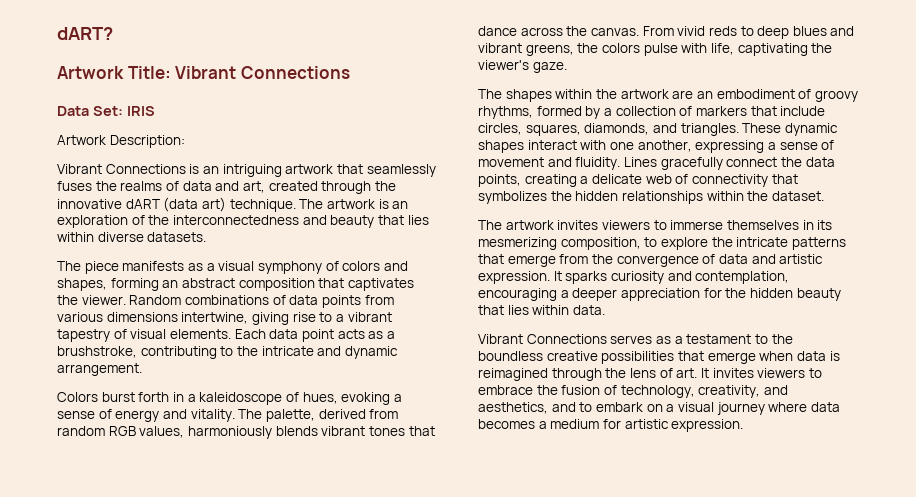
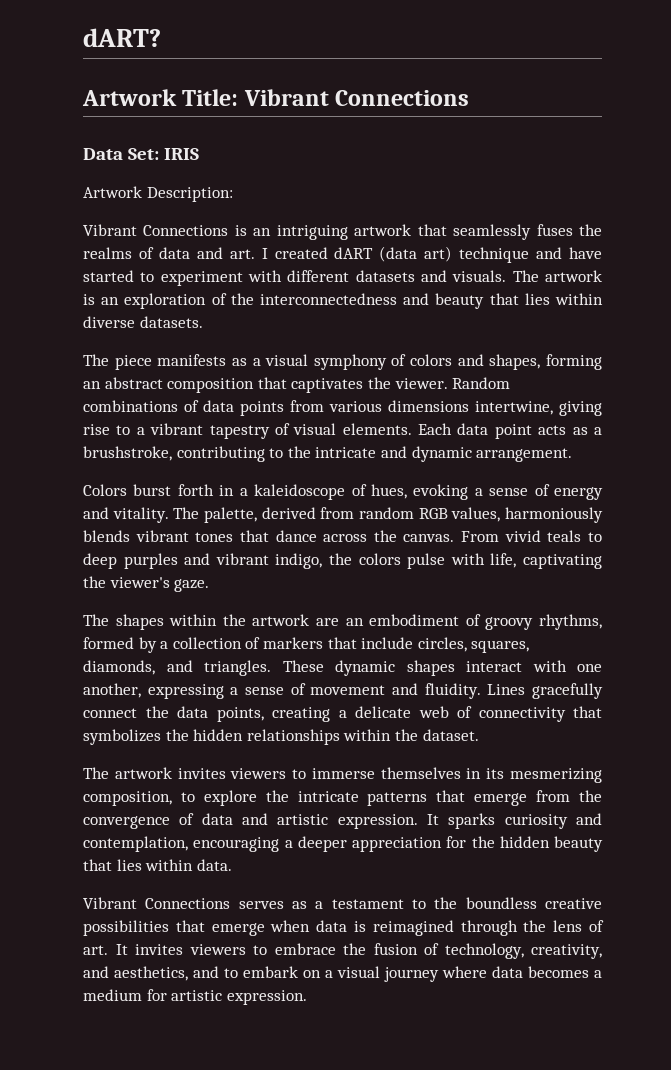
- Vibrant Connections is an intriguing artwork that seamlessly fuses the realms of data and art, created through the innovative dART (data art) technique.
+ Vibrant Connections is an intriguing artwork that seamlessly fuses the realms of data and art. I created dART (data art) technique and have started to experiment with different datasets and visuals.
- From vivid reds to deep blues and vibrant greens, the colors pulse with life, captivating the viewer's gaze.
+ From vivid teals to deep purples and vibrant indigo, the colors pulse with life, captivating the viewer's gaze.

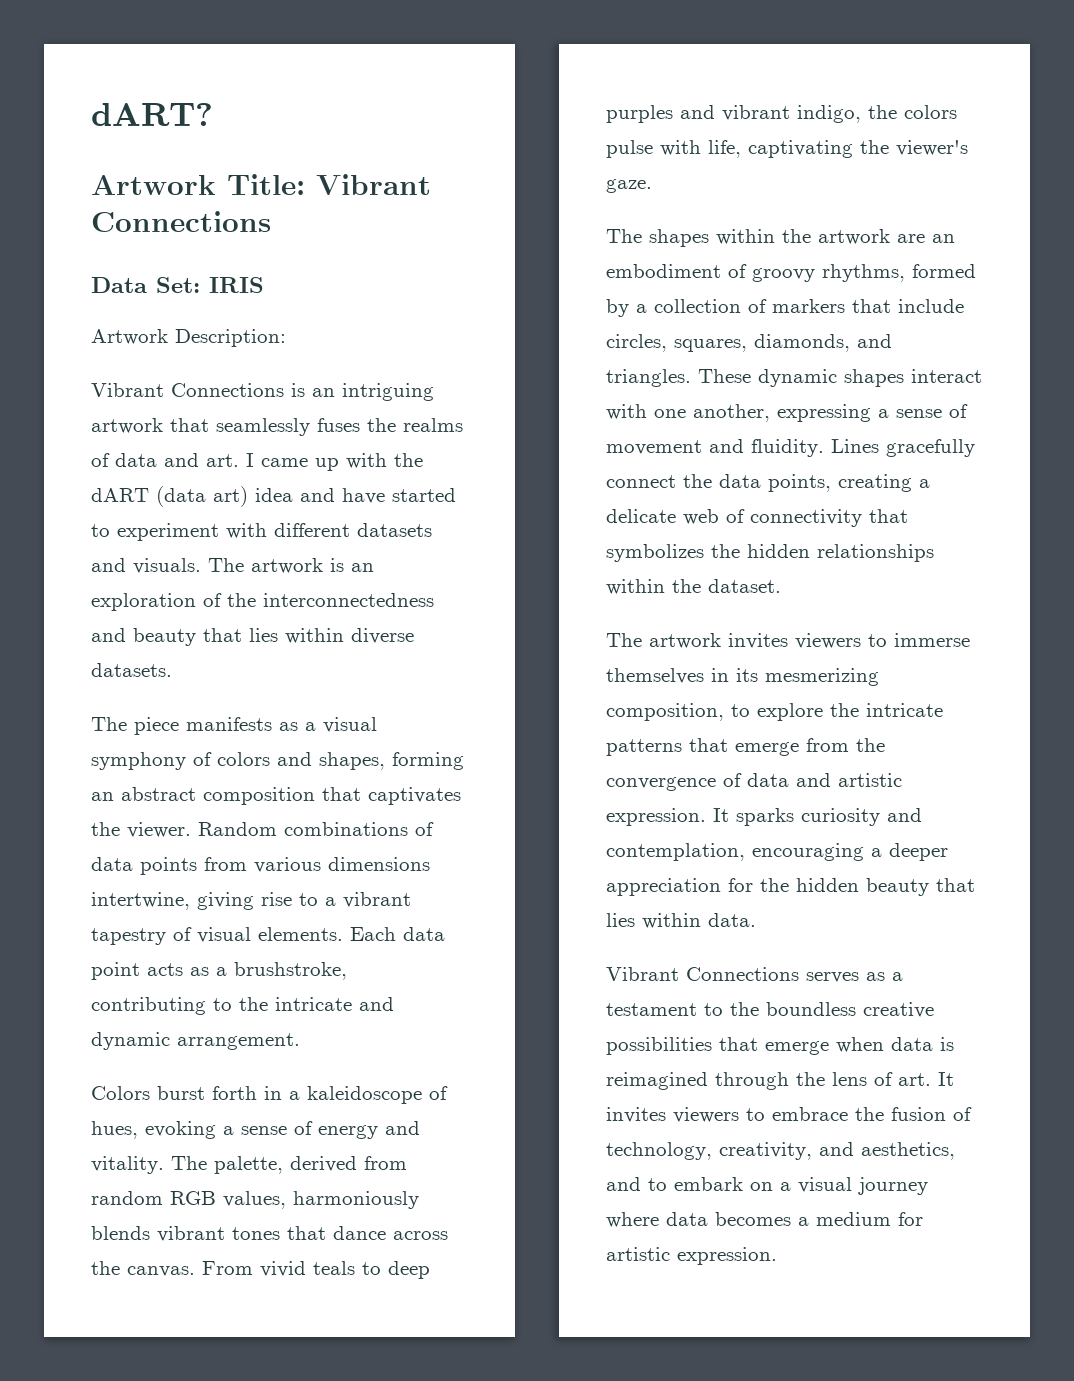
- Vibrant Connections is an intriguing artwork that seamlessly fuses the realms of data and art. I created dART (data art) technique and have started to experiment with different datasets and visuals.
+ Vibrant Connections is an intriguing artwork that seamlessly fuses the realms of data and art. I came up with the dART (data art) idea and have started to experiment with different datasets and visuals.

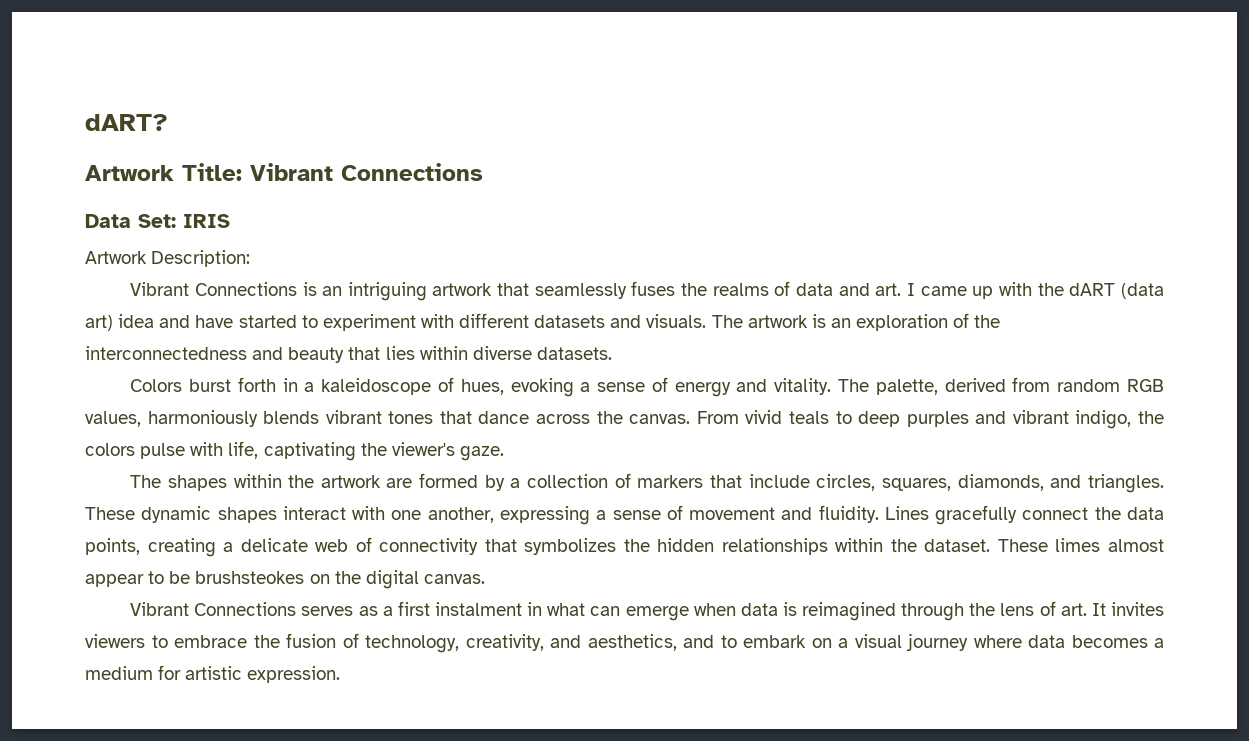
- The piece manifests as a visual symphony of colors and shapes, forming an abstract composition that captivates the viewer. Random combinations of data points from various dimensions intertwine, giving rise to a vibrant tapestry of visual elements. Each data point acts as a brushstroke, contributing to the intricate and dynamic arrangement.
- The shapes within the artwork are an embodiment of groovy rhythms, formed by a collection of markers that include circles, squares, diamonds, and triangles.
+ The shapes within the artwork are formed by a collection of markers that include circles, squares, diamonds, and triangles.
- Lines gracefully connect the data points, creating a delicate web of connectivity that symbolizes the hidden relationships within the dataset.
- The artwork invites viewers to immerse themselves in its mesmerizing composition, to explore the intricate patterns that emerge from the convergence of data and artistic expression. It sparks curiosity and contemplation, encouraging a deeper appreciation for the hidden beauty that lies within data.
+ Lines gracefully connect the data points, creating a delicate web of connectivity that symbolizes the hidden relationships within the dataset. These limes almost appear to be brushsteokes on the digital canvas.
- Vibrant Connections serves as a testament to the boundless creative possibilities that emerge when data is reimagined through the lens of art. It invites viewers to embrace the fusion of technology, creativity, and aesthetics, and to embark on a visual journey where data becomes a medium for artistic expression.
+ Vibrant Connections serves as a first instalment in what can emerge when data is reimagined through the lens of art. It invites viewers to embrace the fusion of technology, creativity, and aesthetics, and to embark on a visual journey where data becomes a medium for artistic expression.

